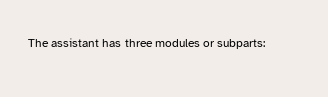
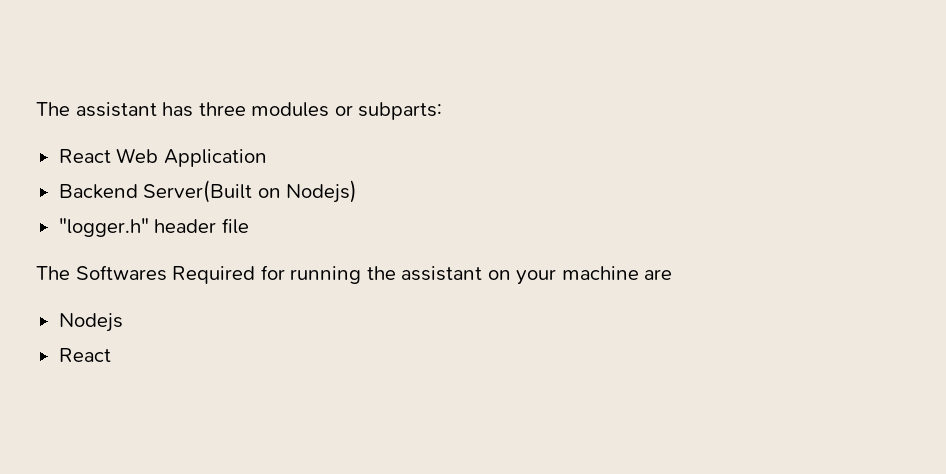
+ React Web Application
+ Backend Server(Built on Nodejs)
+ "logger.h" header file
+ The Softwares Required for running the assistant on your machine are
+ Nodejs
+ React

